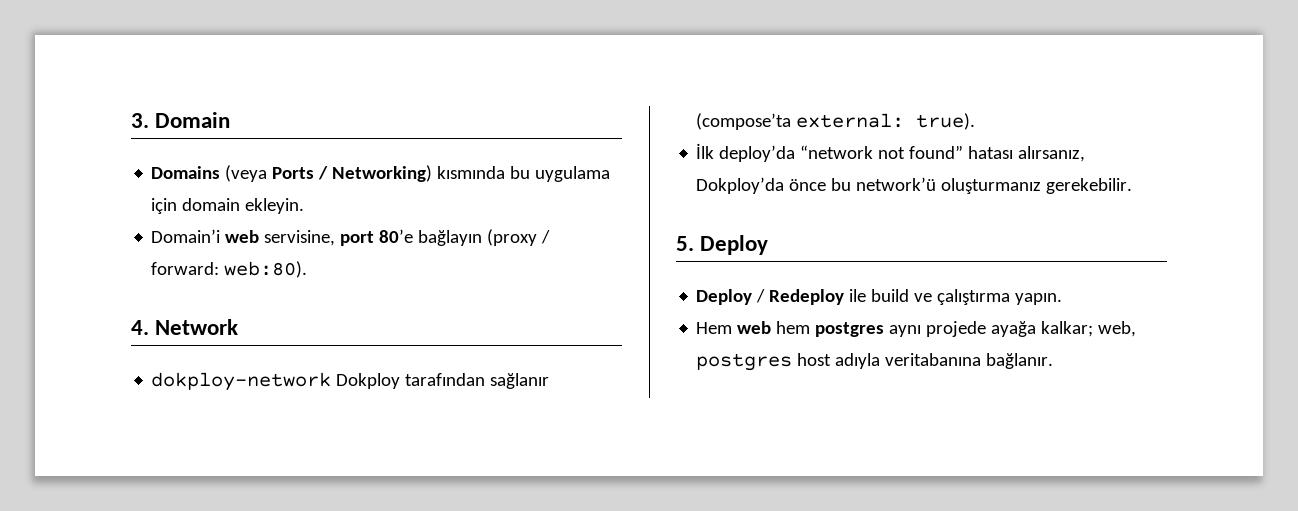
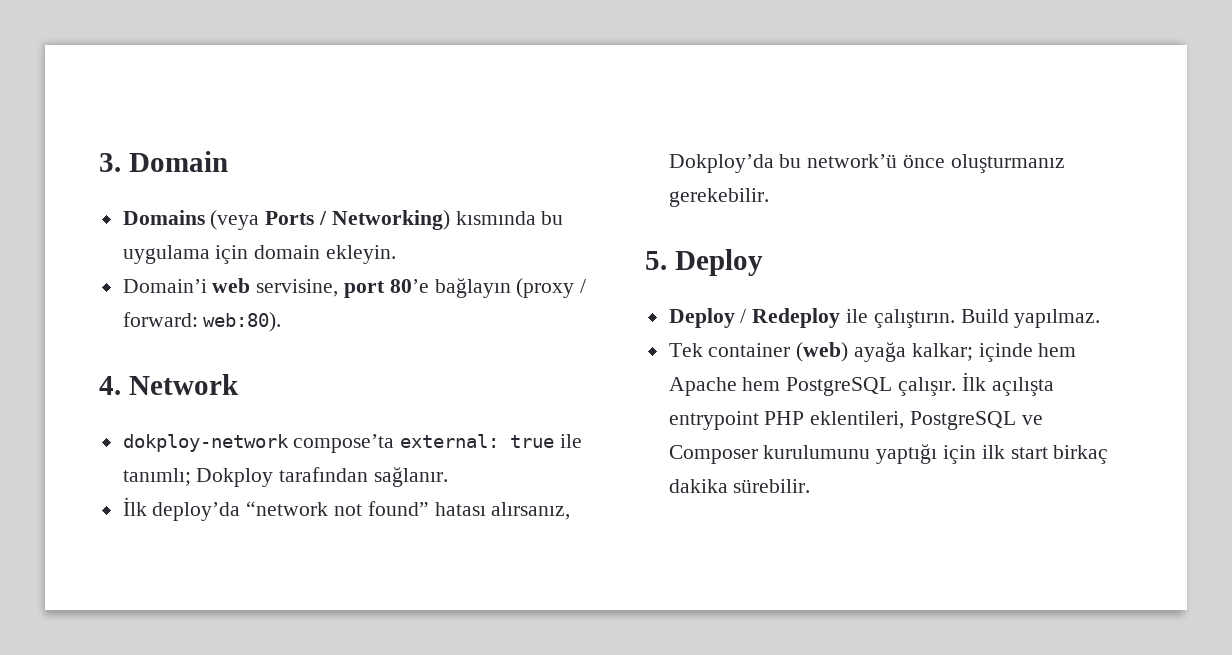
- dokploy-network Dokploy tarafından sağlanır (compose’ta external: true).
+ dokploy-network compose’ta external: true ile tanımlı; Dokploy tarafından sağlanır.
- İlk deploy’da “network not found” hatası alırsanız, Dokploy’da önce bu network’ü oluşturmanız gerekebilir.
+ İlk deploy’da “network not found” hatası alırsanız, Dokploy’da bu network’ü önce oluşturmanız gerekebilir.
- Deploy / Redeploy ile build ve çalıştırma yapın.
- Hem web hem postgres aynı projede ayağa kalkar; web, postgres host adıyla veritabanına bağlanır.
+ Deploy / Redeploy ile çalıştırın. Build yapılmaz.
+ Tek container (web) ayağa kalkar; içinde hem Apache hem PostgreSQL çalışır. İlk açılışta entrypoint PHP eklentileri, PostgreSQL ve Composer kurulumunu yaptığı için ilk start birkaç dakika sürebilir.

